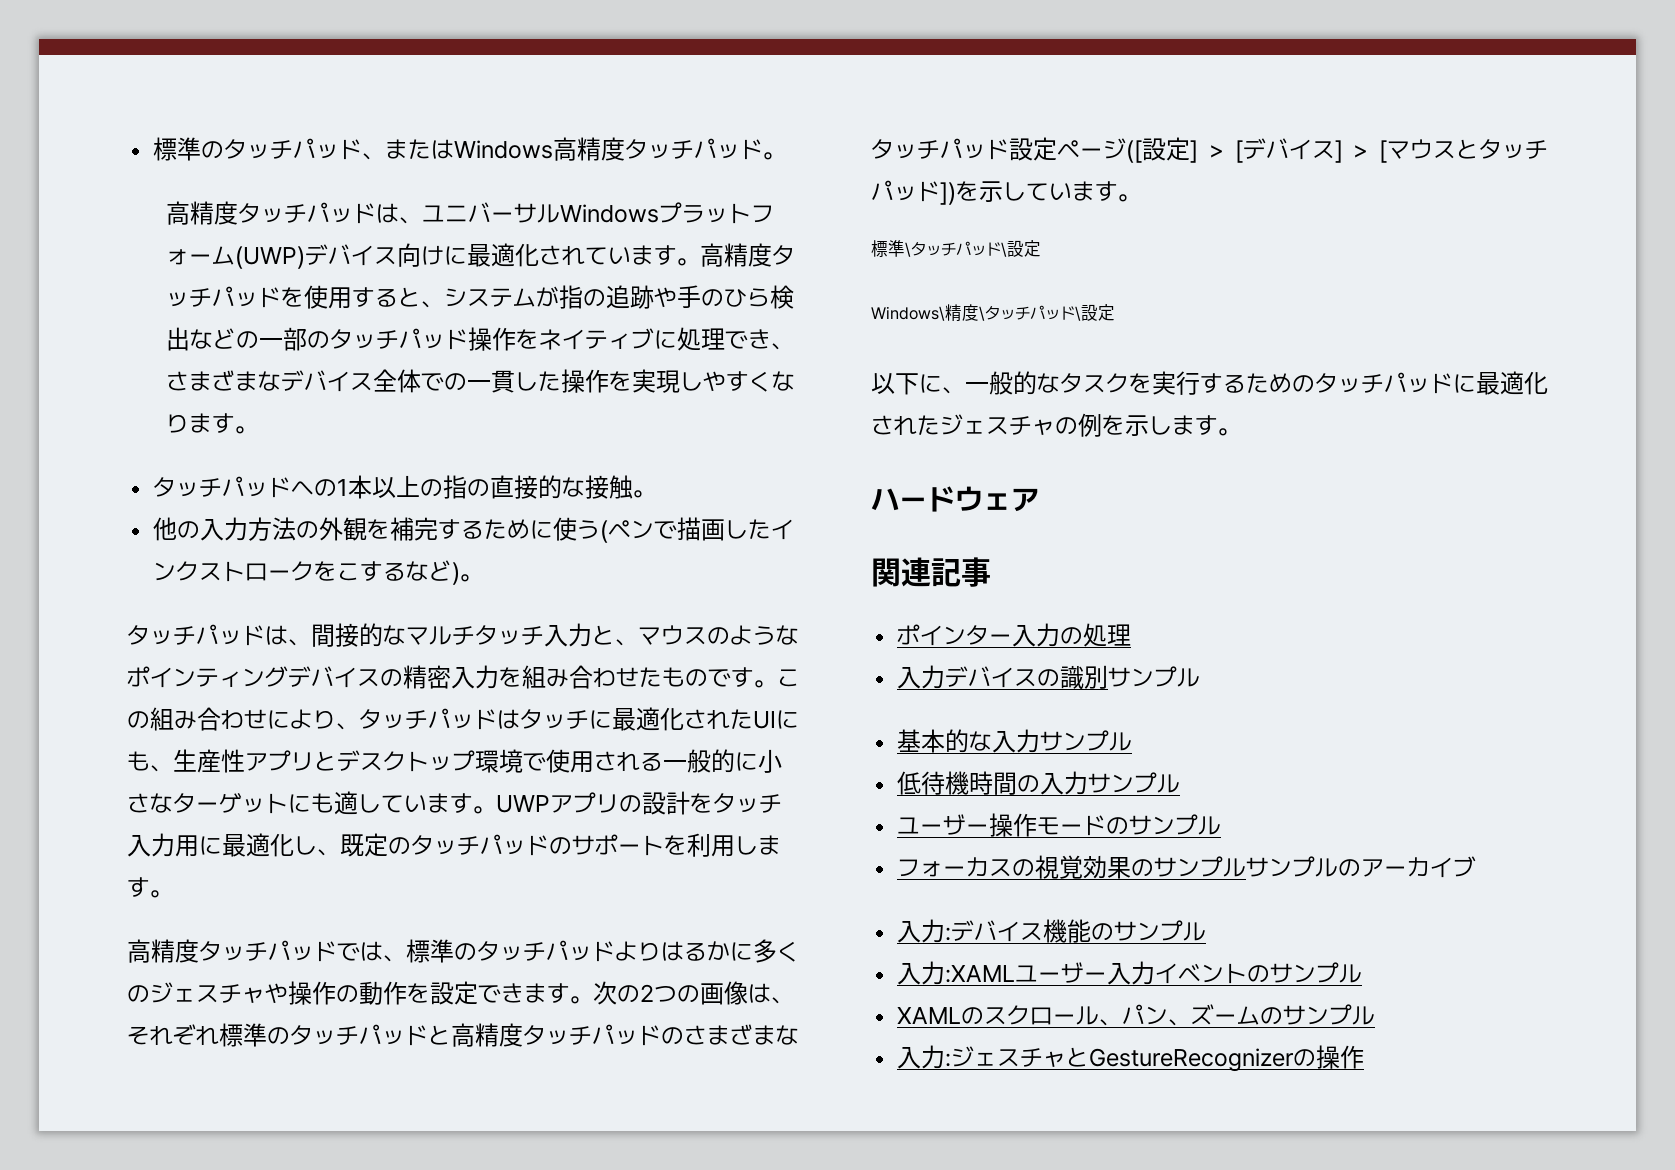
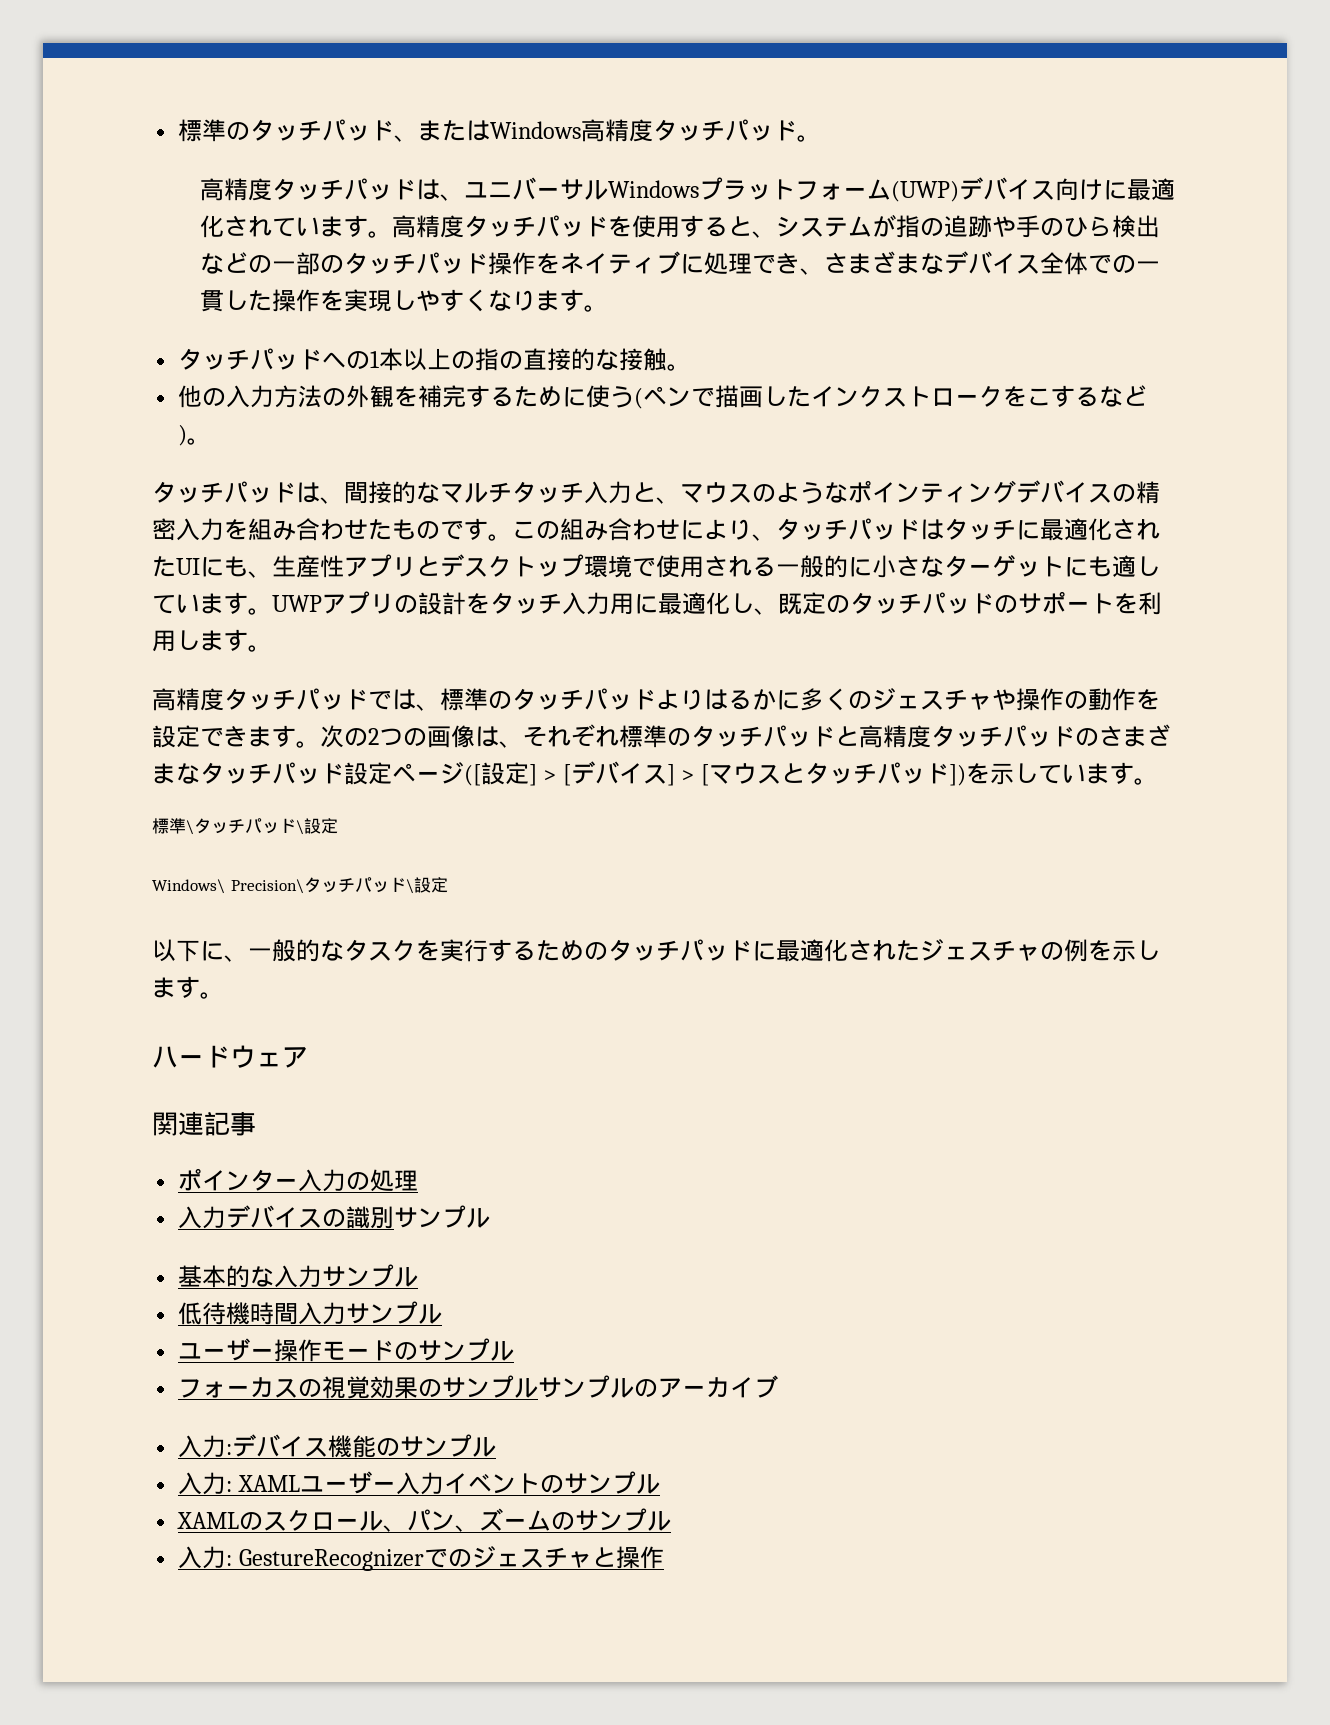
- Windows\精度\タッチパッド\設定
+ Windows\ Precision\タッチパッド\設定
- 低待機時間の入力サンプル
+ 低待機時間入力サンプル
- 入力:XAMLユーザー入力イベントのサンプル
+ 入力: XAMLユーザー入力イベントのサンプル
- 入力:ジェスチャとGestureRecognizerの操作
+ 入力: GestureRecognizerでのジェスチャと操作

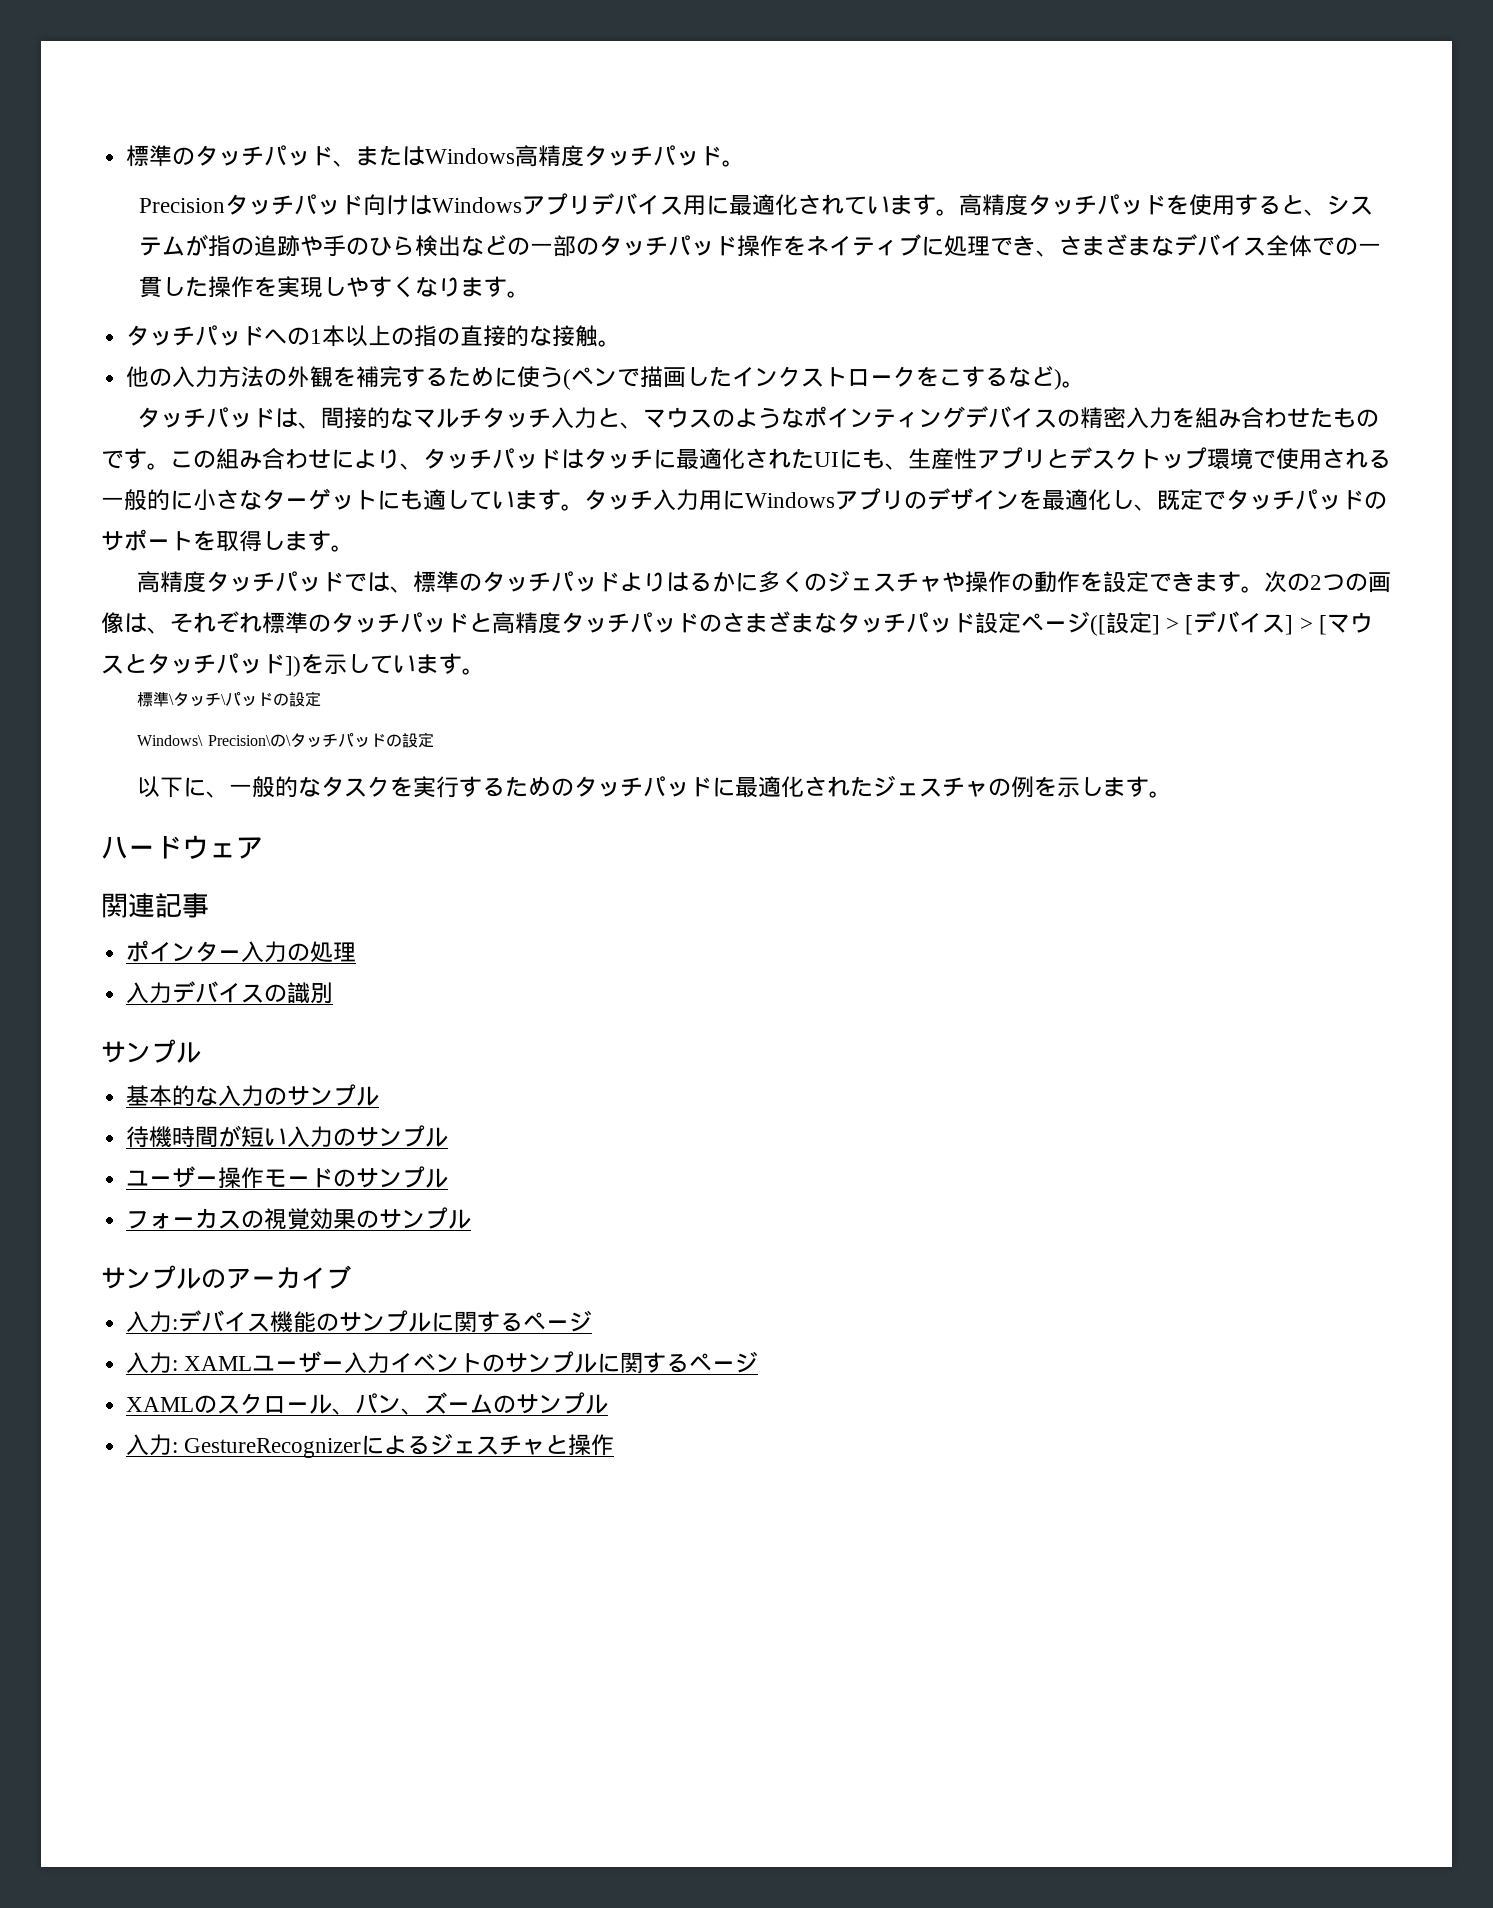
- 高精度タッチパッドは、ユニバーサルWindowsプラットフォーム(UWP)デバイス向けに最適化されています。
+ Precisionタッチパッド向けはWindowsアプリデバイス用に最適化されています。
- UWPアプリの設計をタッチ入力用に最適化し、既定のタッチパッドのサポートを利用します。
+ タッチ入力用にWindowsアプリのデザインを最適化し、既定でタッチパッドのサポートを取得します。
- 標準\タッチパッド\設定
+ 標準\タッチ\パッドの設定
- Windows\ Precision\タッチパッド\設定
+ Windows\ Precision\の\タッチパッドの設定
- 入力デバイスの識別サンプル
+ 入力デバイスの識別
+ サンプル
- 基本的な入力サンプル
- 低待機時間入力サンプル
+ 基本的な入力のサンプル
+ 待機時間が短い入力のサンプル
- フォーカスの視覚効果のサンプルサンプルのアーカイブ
+ フォーカスの視覚効果のサンプル
+ サンプルのアーカイブ
- 入力:デバイス機能のサンプル
+ 入力:デバイス機能のサンプルに関するページ
- 入力: XAMLユーザー入力イベントのサンプル
+ 入力: XAMLユーザー入力イベントのサンプルに関するページ
- 入力: GestureRecognizerでのジェスチャと操作
+ 入力: GestureRecognizerによるジェスチャと操作

